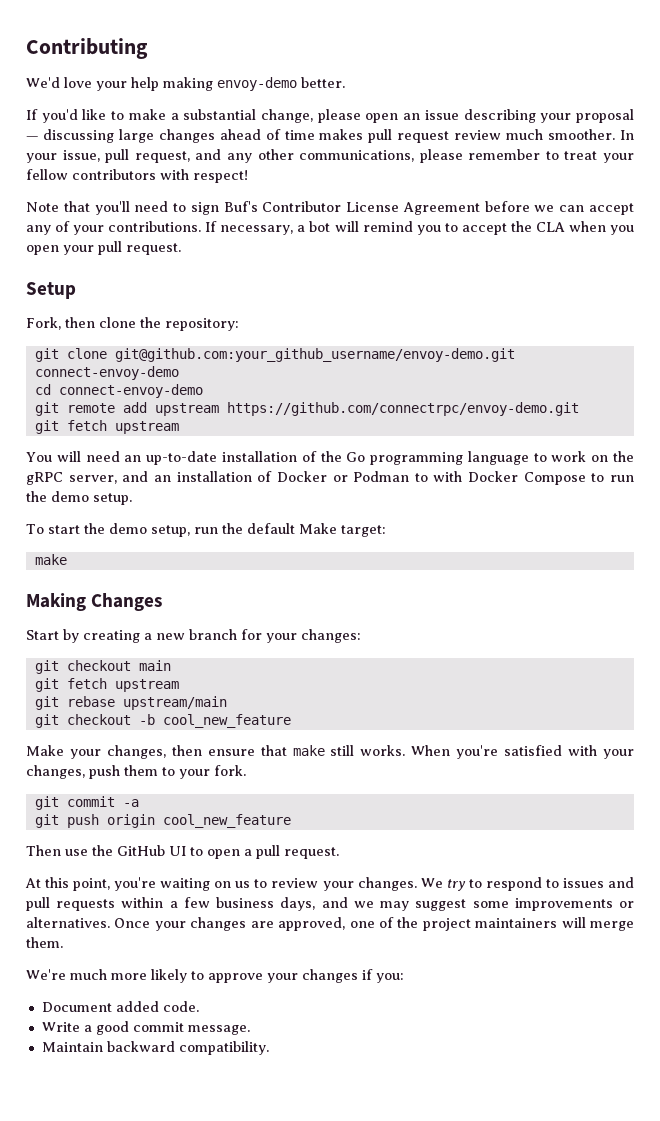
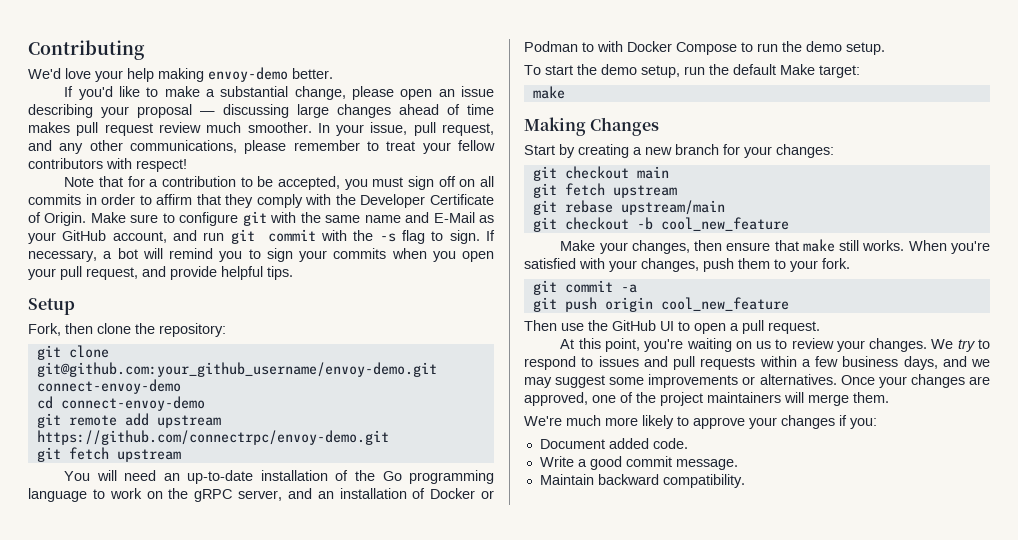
- Note that you'll need to sign Buf's Contributor License Agreement before we can accept any of your contributions.
+ Note that for a contribution to be accepted, you must sign off on all commits in order to affirm that they comply with the Developer Certificate of Origin. Make sure to configure git with the same name and E-Mail as your GitHub account, and run git commit with the -s flag to sign.
- If necessary, a bot will remind you to accept the CLA when you open your pull request.
+ If necessary, a bot will remind you to sign your commits when you open your pull request, and provide helpful tips.

